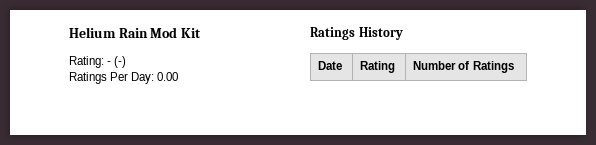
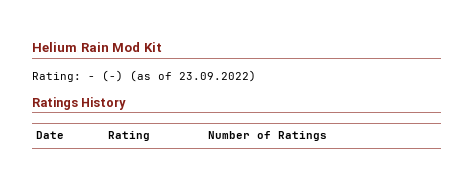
- Rating: - (-)
- Ratings Per Day: 0.00
+ Rating: - (-) (as of 23.09.2022)

